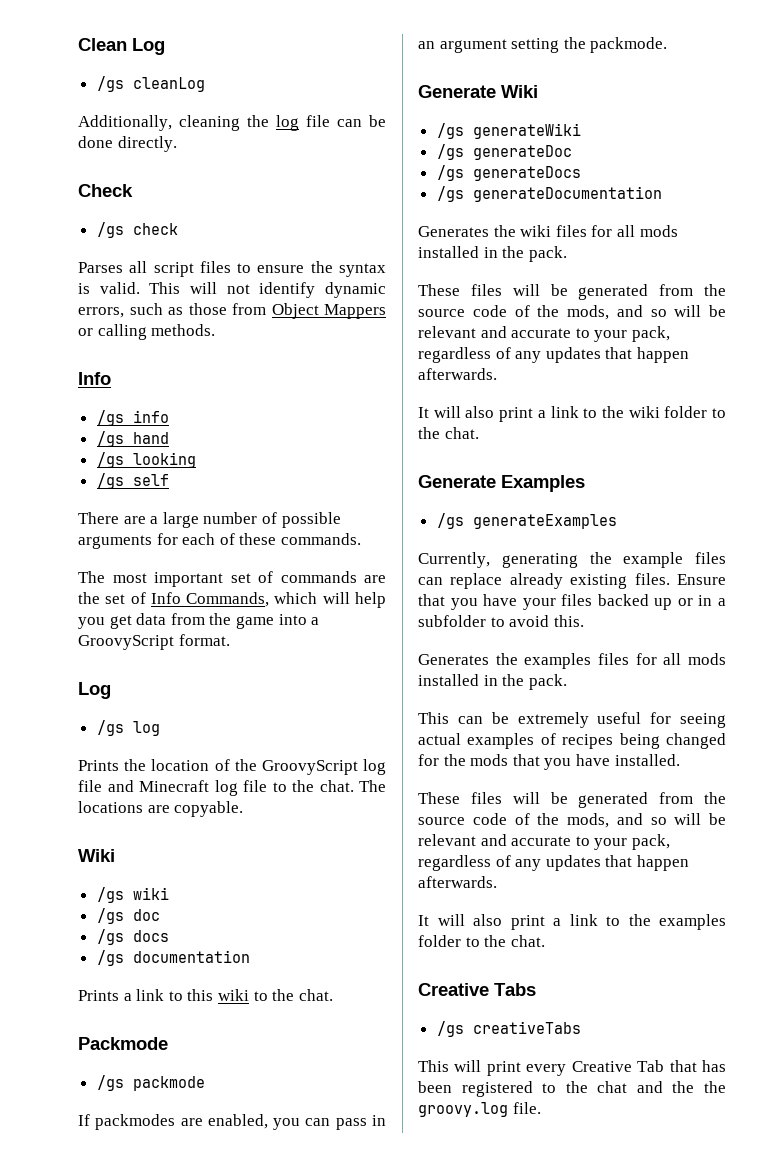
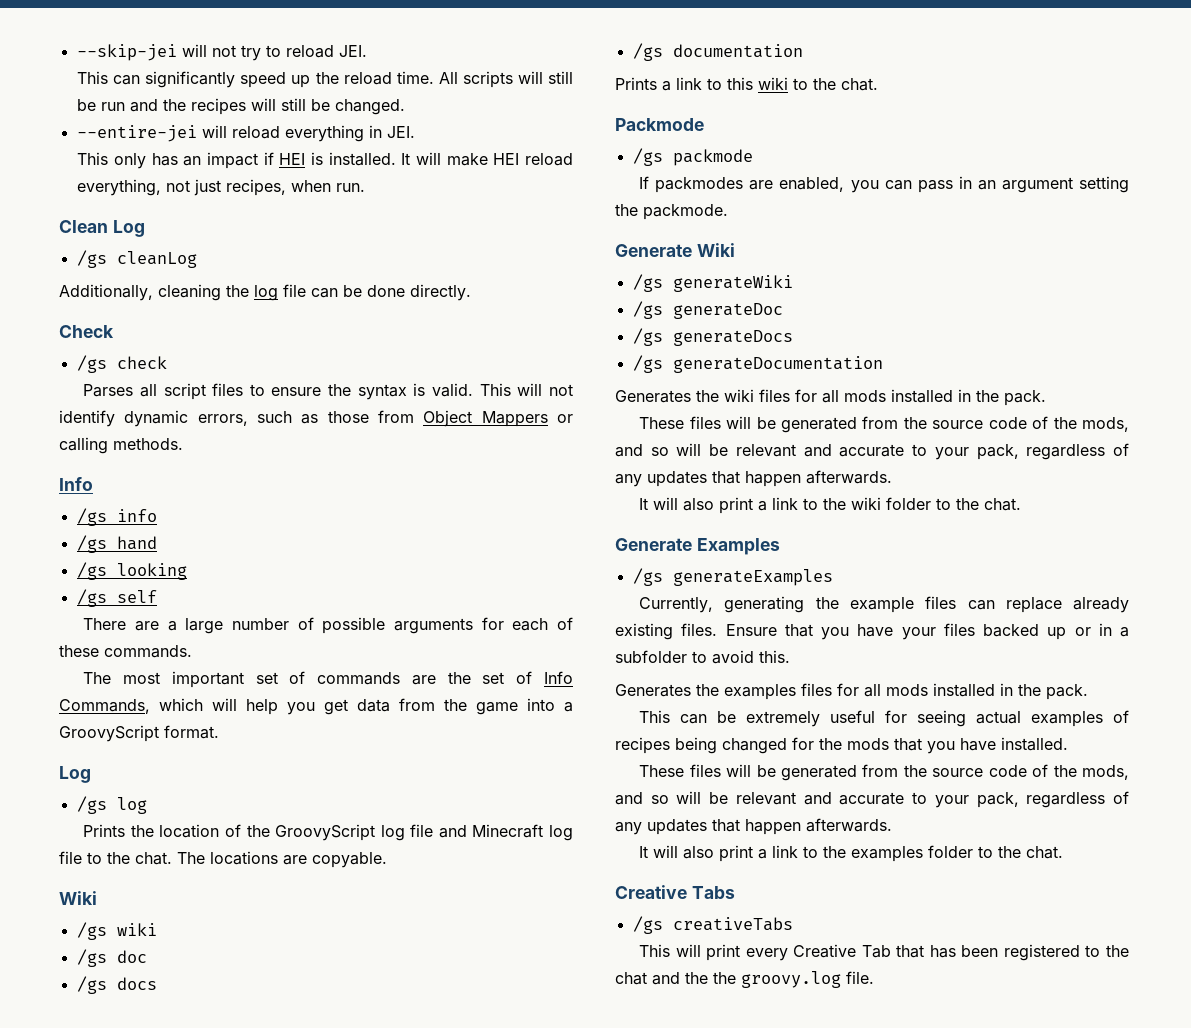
+ --skip-jei will not try to reload JEI.
+ This can significantly speed up the reload time. All scripts will still be run and the recipes will still be changed.
+ --entire-jei will reload everything in JEI.
+ This only has an impact if HEI is installed. It will make HEI reload everything, not just recipes, when run.

